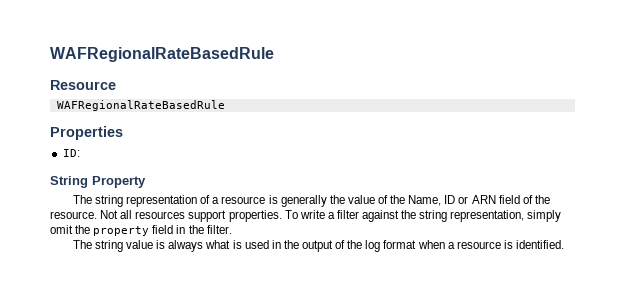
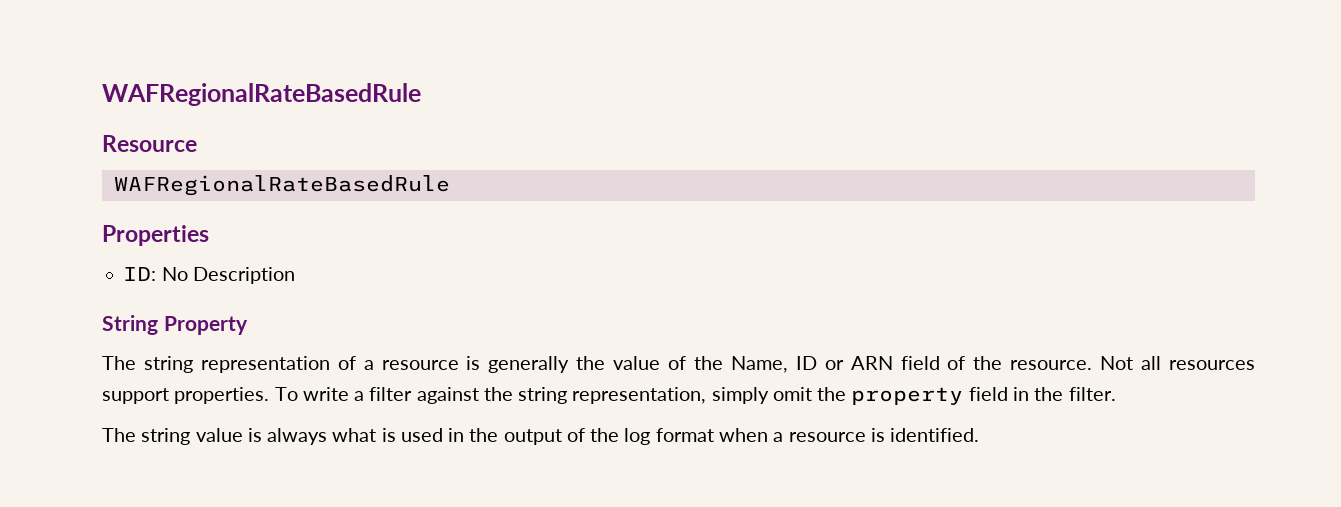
- ID:
+ ID: No Description

